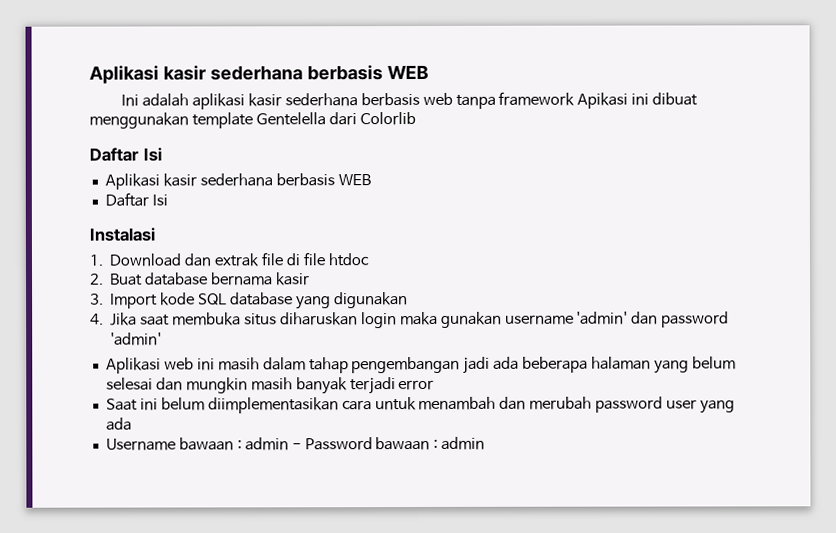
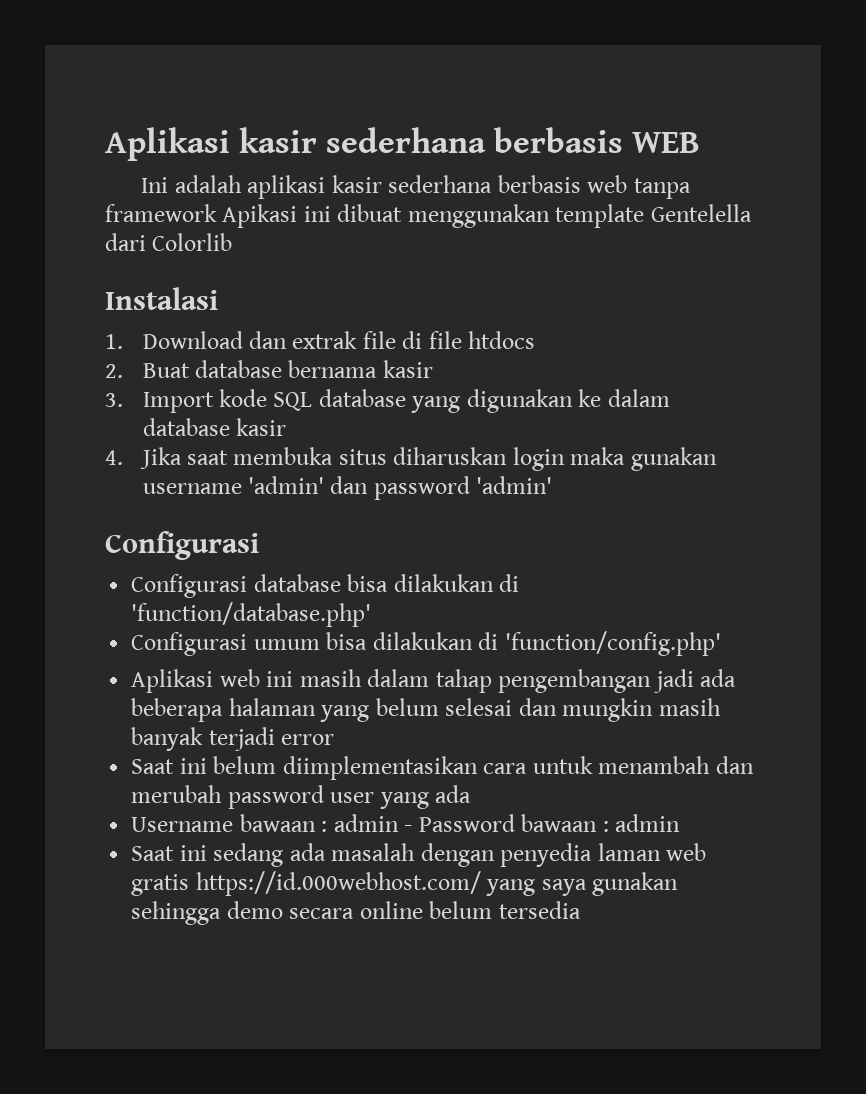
  Ini adalah aplikasi kasir sederhana berbasis web tanpa framework Apikasi ini dibuat menggunakan template Gentelella dari Colorlib
- Daftar Isi
- Aplikasi kasir sederhana berbasis WEB
- Daftar Isi
- 1. Download dan extrak file di file htdoc
+ 1. Download dan extrak file di file htdocs
- 3. Import kode SQL database yang digunakan
+ 3. Import kode SQL database yang digunakan ke dalam database kasir
  4. Jika saat membuka situs diharuskan login maka gunakan username 'admin' dan password 'admin'
+ Configurasi
+ Configurasi database bisa dilakukan di 'function/database.php'
+ Configurasi umum bisa dilakukan di 'function/config.php'
+ Saat ini sedang ada masalah dengan penyedia laman web gratis https://id.000webhost.com/ yang saya gunakan sehingga demo secara online belum tersedia

